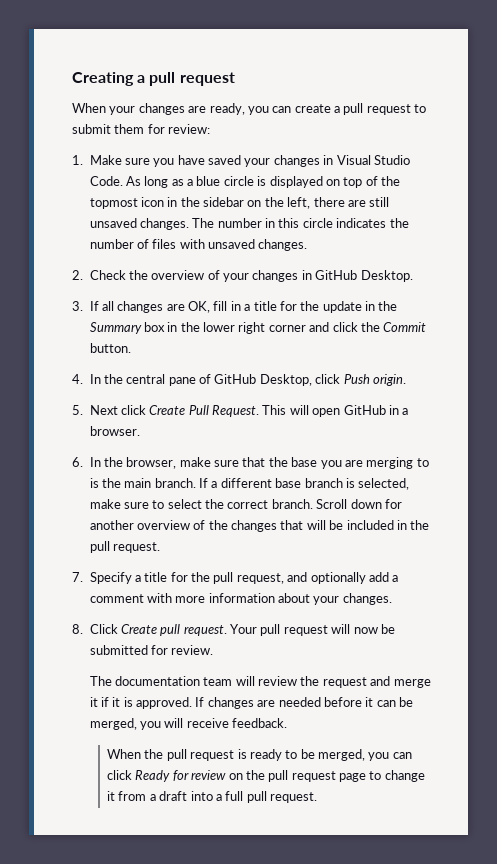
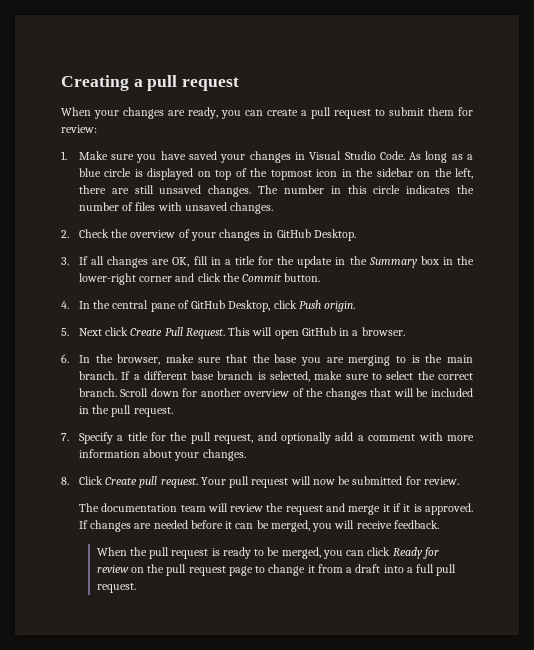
- 3. If all changes are OK, fill in a title for the update in the Summary box in the lower right corner and click the Commit button.
+ 3. If all changes are OK, fill in a title for the update in the Summary box in the lower-right corner and click the Commit button.

